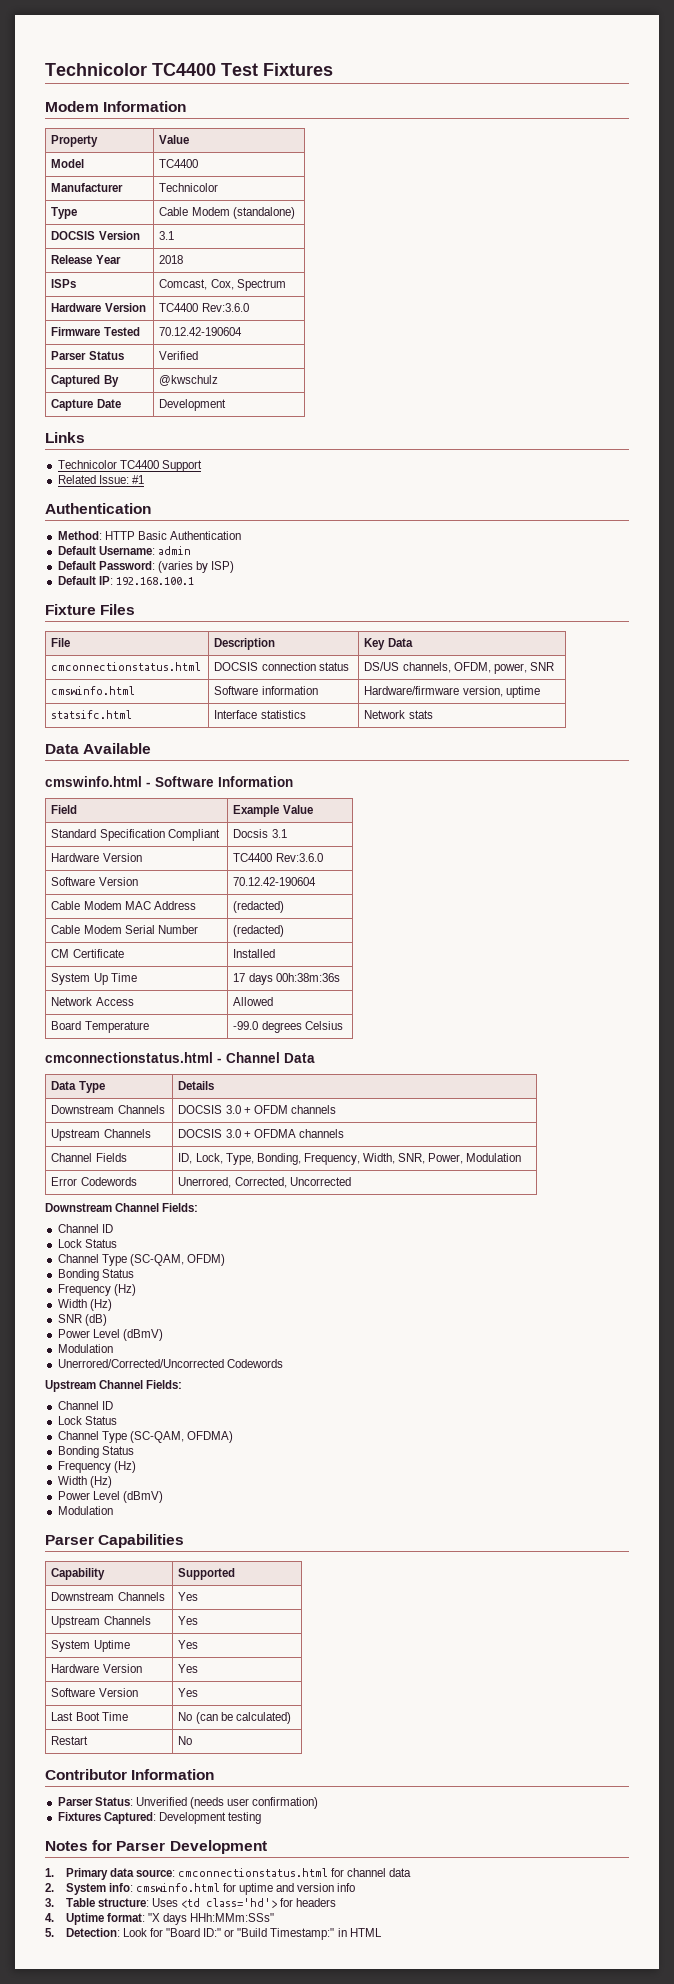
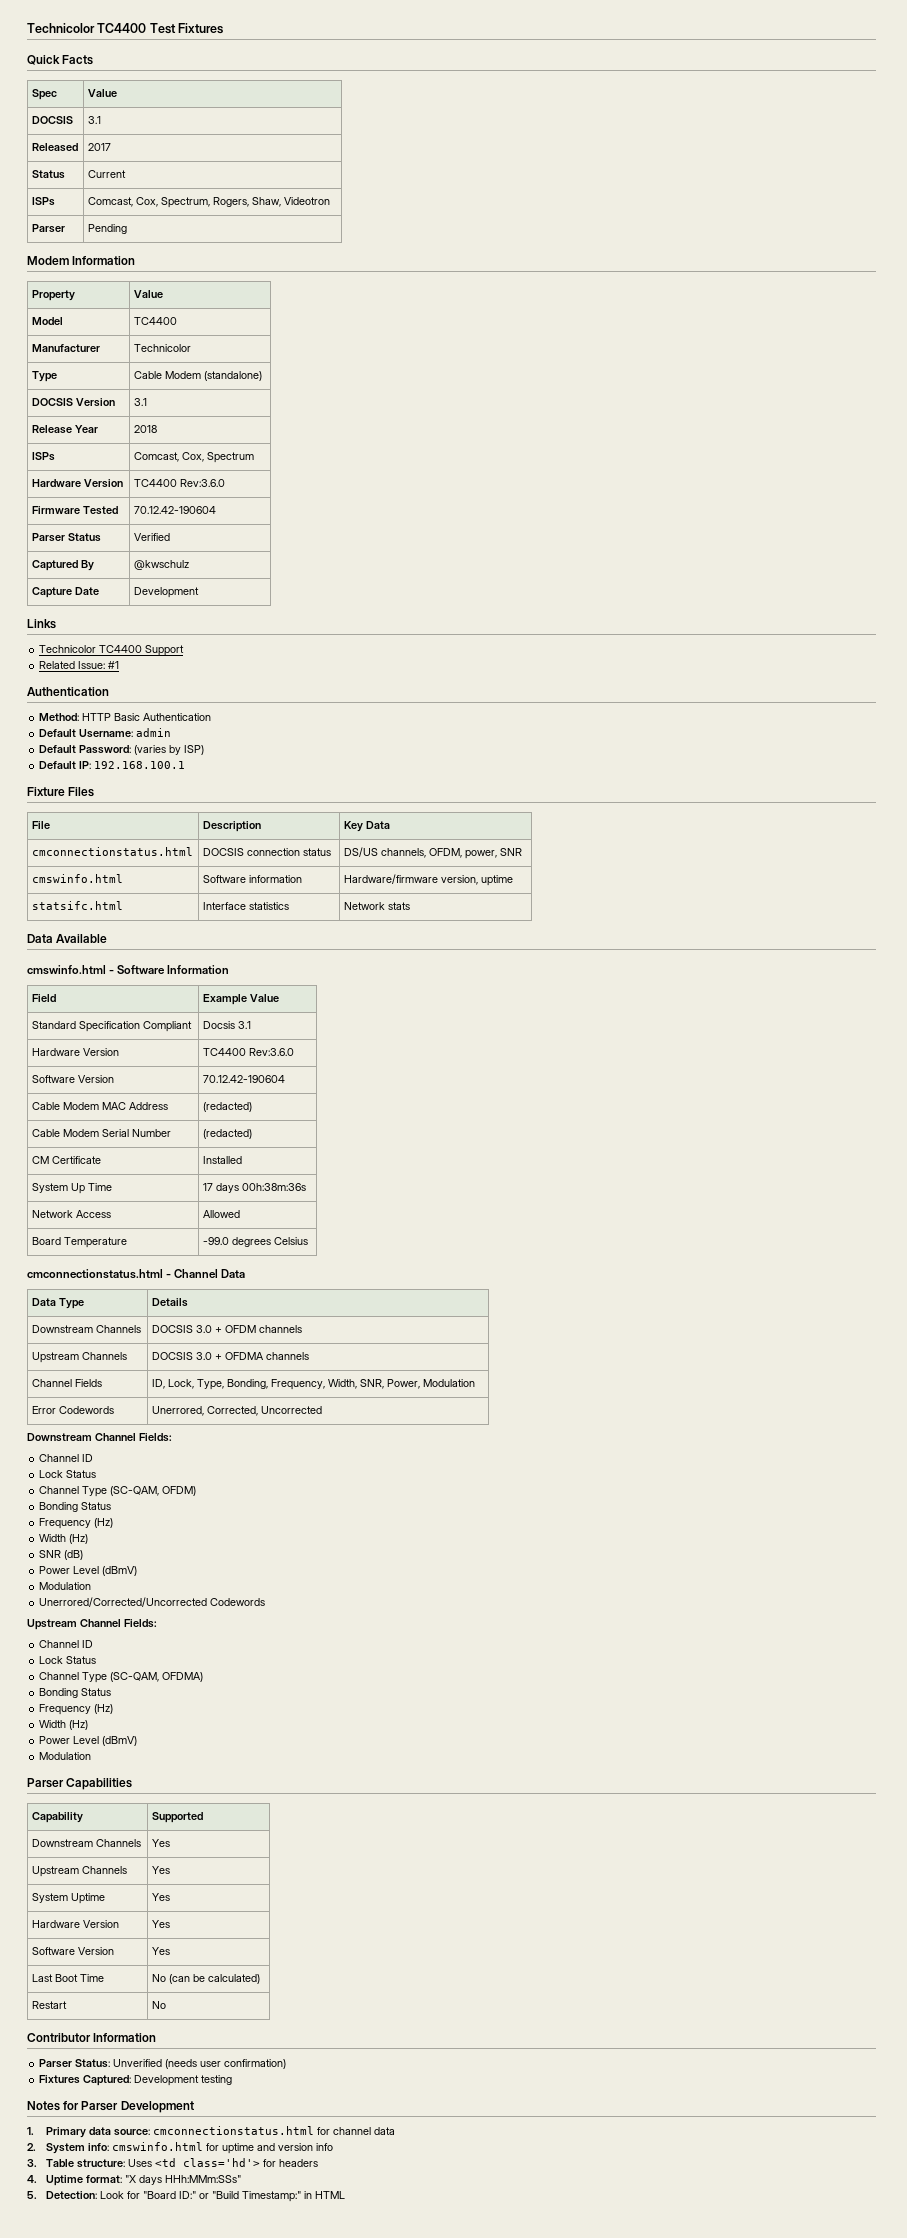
+ Quick Facts
+ Spec | Value
+ DOCSIS | 3.1
+ Released | 2017
+ Status | Current
+ ISPs | Comcast, Cox, Spectrum, Rogers, Shaw, Videotron
+ Parser | Pending

